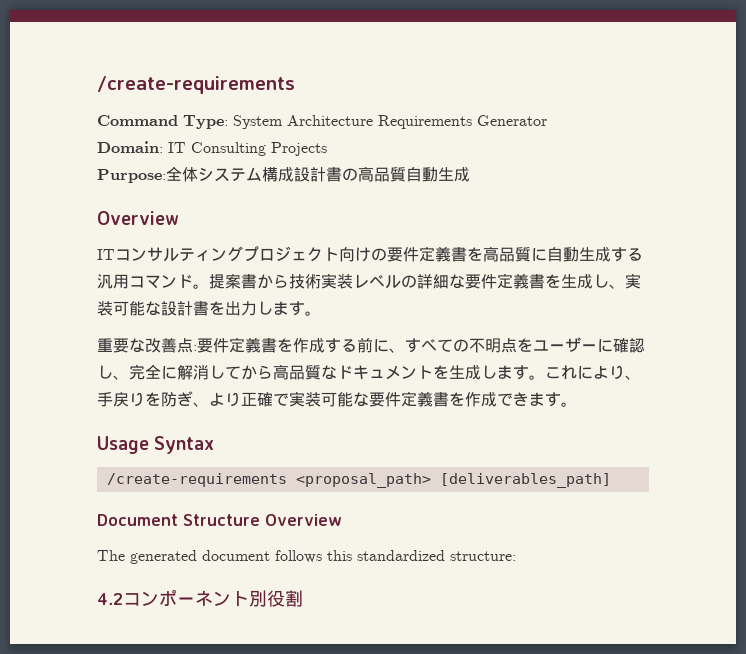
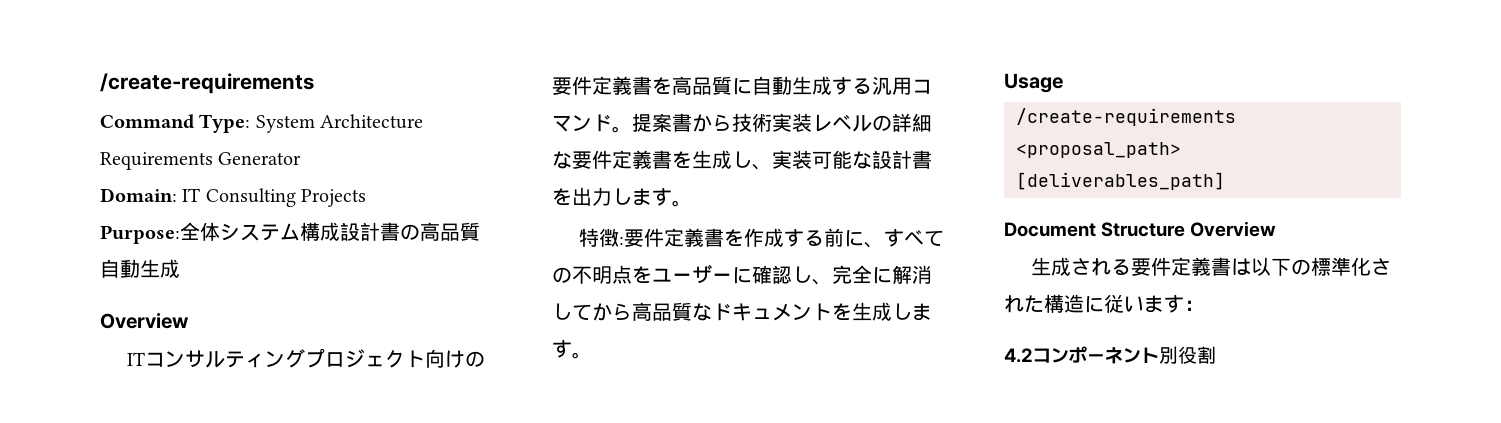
- 重要な改善点:要件定義書を作成する前に、すべての不明点をユーザーに確認し、完全に解消してから高品質なドキュメントを生成します。これにより、手戻りを防ぎ、より正確で実装可能な要件定義書を作成できます。
+ 特徴:要件定義書を作成する前に、すべての不明点をユーザーに確認し、完全に解消してから高品質なドキュメントを生成します。
- Usage Syntax
+ Usage
- The generated document follows this standardized structure:
+ 生成される要件定義書は以下の標準化された構造に従います：

